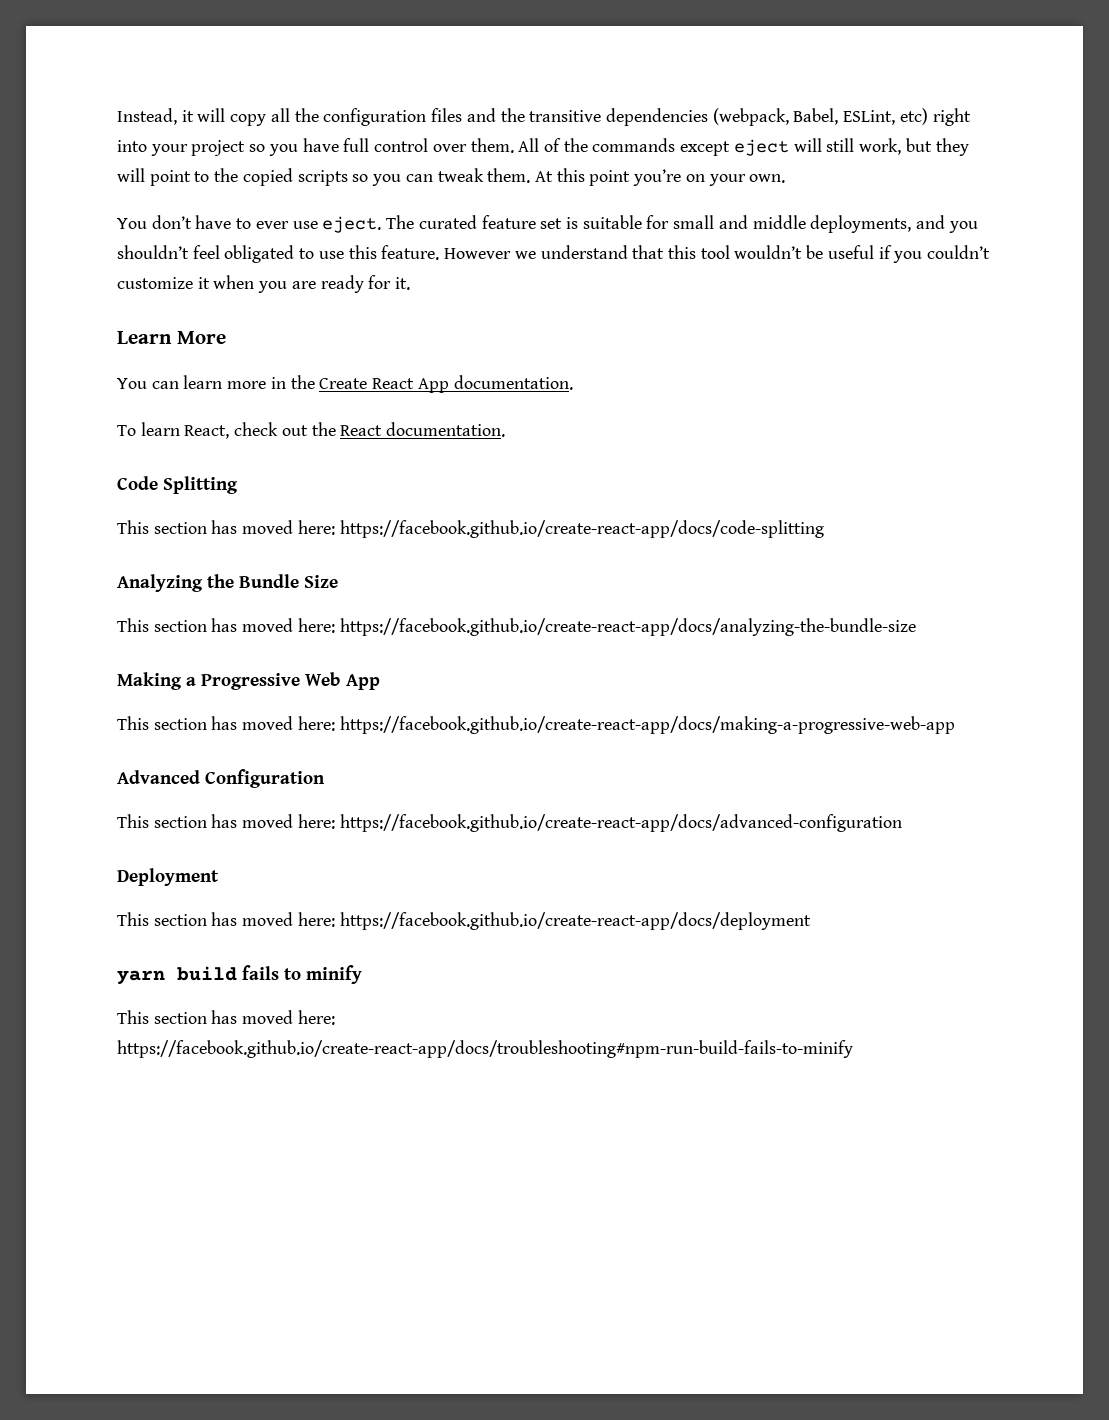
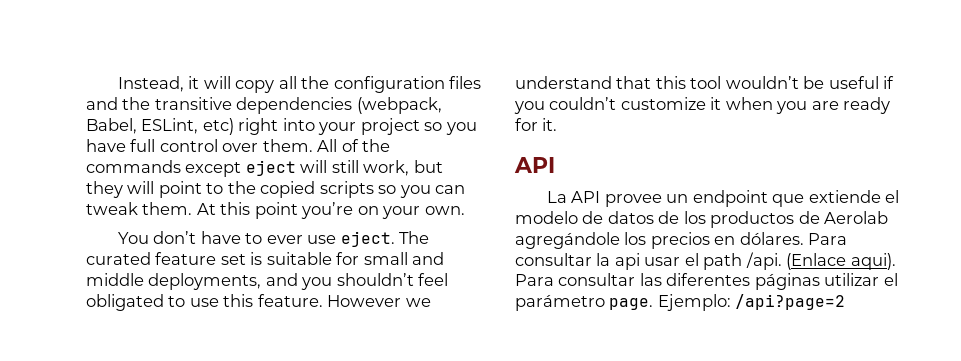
  However we understand that this tool wouldn’t be useful if you couldn’t customize it when you are ready for it.
- Learn More
- You can learn more in the Create React App documentation.
- To learn React, check out the React documentation.
- Code Splitting
- This section has moved here: https://facebook.github.io/create-react-app/docs/code-splitting
- Analyzing the Bundle Size
- This section has moved here: https://facebook.github.io/create-react-app/docs/analyzing-the-bundle-size
- Making a Progressive Web App
- This section has moved here: https://facebook.github.io/create-react-app/docs/making-a-progressive-web-app
- Advanced Configuration
- This section has moved here: https://facebook.github.io/create-react-app/docs/advanced-configuration
- Deployment
- This section has moved here: https://facebook.github.io/create-react-app/docs/deployment
- yarn build fails to minify
- This section has moved here: https://facebook.github.io/create-react-app/docs/troubleshooting#npm-run-build-fails-to-minify
+ API
+ La API provee un endpoint que extiende el modelo de datos de los productos de Aerolab agregándole los precios en dólares. Para consultar la api usar el path /api. (Enlace aqui). Para consultar las diferentes páginas utilizar el parámetro page. Ejemplo: /api?page=2

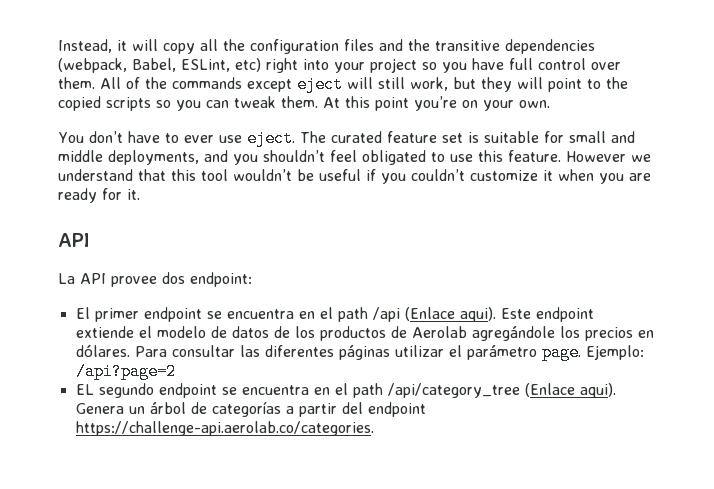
- La API provee un endpoint que extiende el modelo de datos de los productos de Aerolab agregándole los precios en dólares.
+ La API provee dos endpoint:
+ El primer endpoint se encuentra en el path /api (Enlace aqui). Este endpoint extiende el modelo de datos de los productos de Aerolab agregándole los precios en dólares.
- Para consultar la api usar el path /api. (Enlace aqui). Para consultar las diferentes páginas utilizar el parámetro page.
+ Para consultar las diferentes páginas utilizar el parámetro page.
+ EL segundo endpoint se encuentra en el path /api/category_tree (Enlace aqui). Genera un árbol de categorías a partir del endpoint https://challenge-api.aerolab.co/categories.

